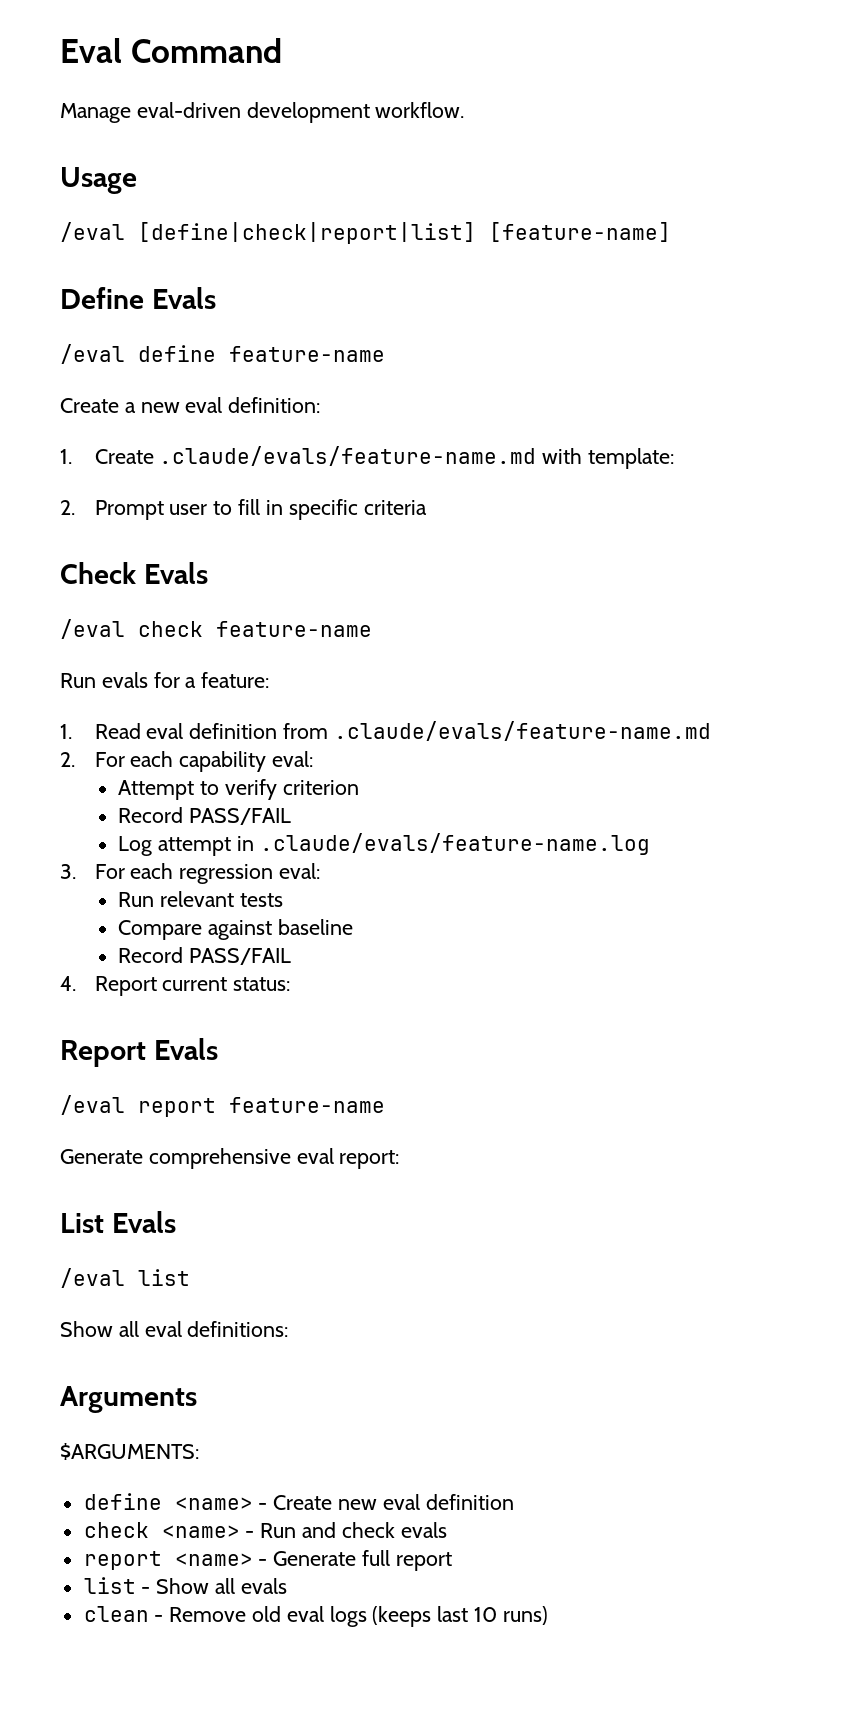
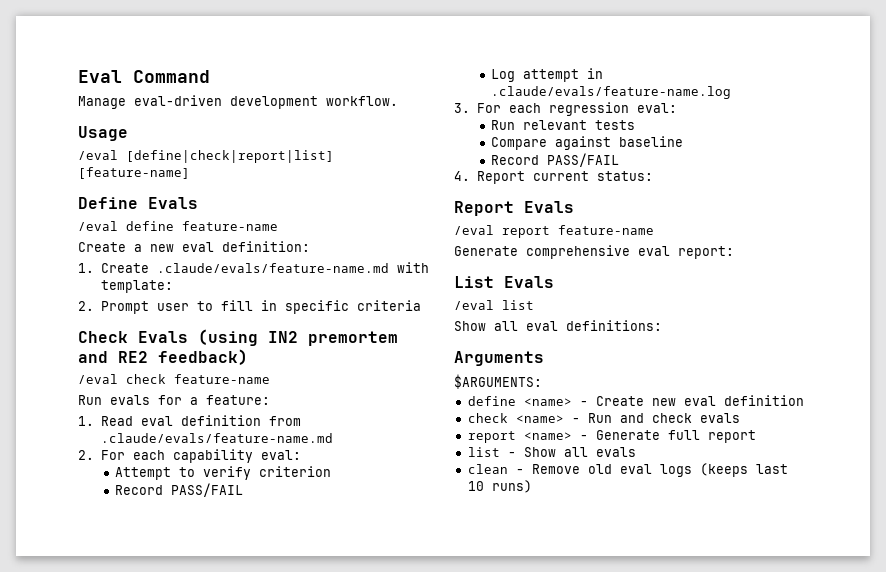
- Check Evals
+ Check Evals (using IN2 premortem and RE2 feedback)

